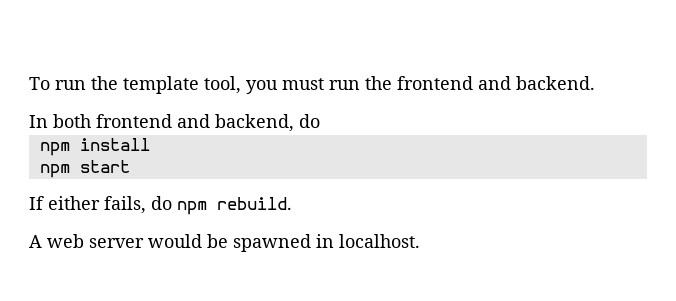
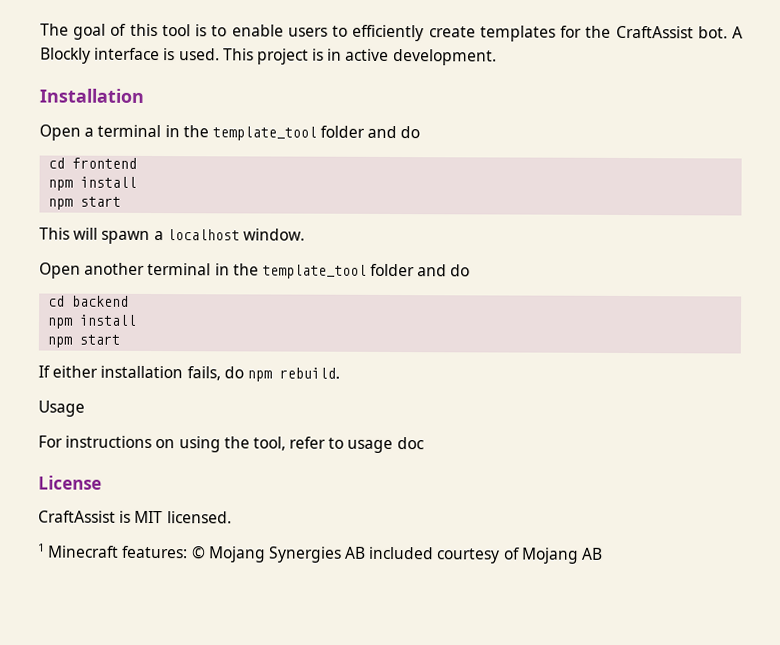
- To run the template tool, you must run the frontend and backend.
- In both frontend and backend, do
+ The goal of this tool is to enable users to efficiently create templates for the CraftAssist bot. A Blockly interface is used. This project is in active development.
+ Installation
+ Open a terminal in the template_tool folder and do
+ cd frontend
+ npm install
+ npm start
+ This will spawn a localhost window.
+ Open another terminal in the template_tool folder and do
+ cd backend
- If either fails, do npm rebuild.
+ If either installation fails, do npm rebuild.
- A web server would be spawned in localhost.
+ Usage
+ For instructions on using the tool, refer to usage doc
+ License
+ CraftAssist is MIT licensed.
+ 1 Minecraft features: © Mojang Synergies AB included courtesy of Mojang AB

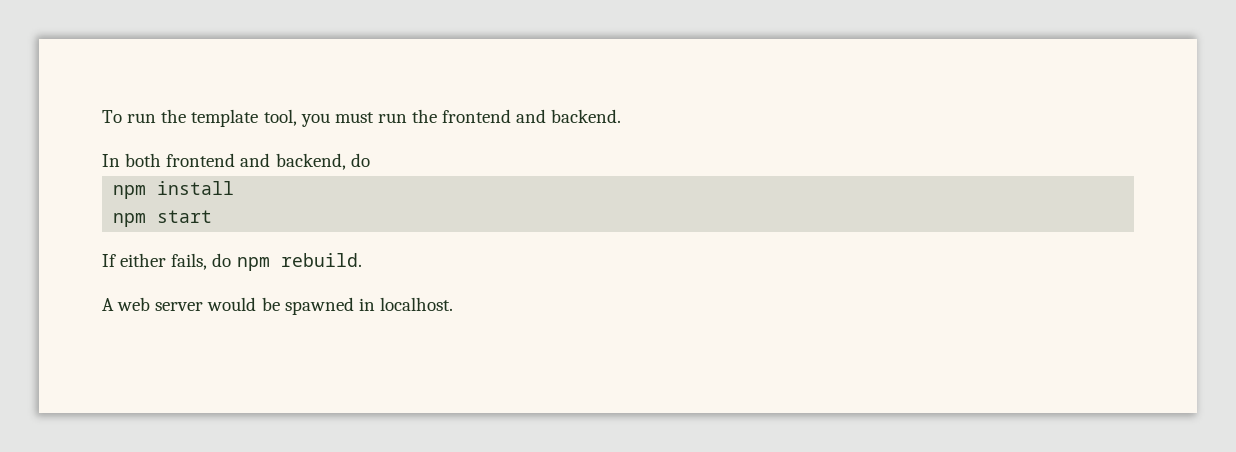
- The goal of this tool is to enable users to efficiently create templates for the CraftAssist bot. A Blockly interface is used. This project is in active development.
- Installation
- Open a terminal in the template_tool folder and do
- cd frontend
- npm install
- npm start
- This will spawn a localhost window.
- Open another terminal in the template_tool folder and do
- cd backend
+ To run the template tool, you must run the frontend and backend.
+ In both frontend and backend, do
- If either installation fails, do npm rebuild.
+ If either fails, do npm rebuild.
- Usage
- For instructions on using the tool, refer to usage doc
- License
- CraftAssist is MIT licensed.
- 1 Minecraft features: © Mojang Synergies AB included courtesy of Mojang AB
+ A web server would be spawned in localhost.

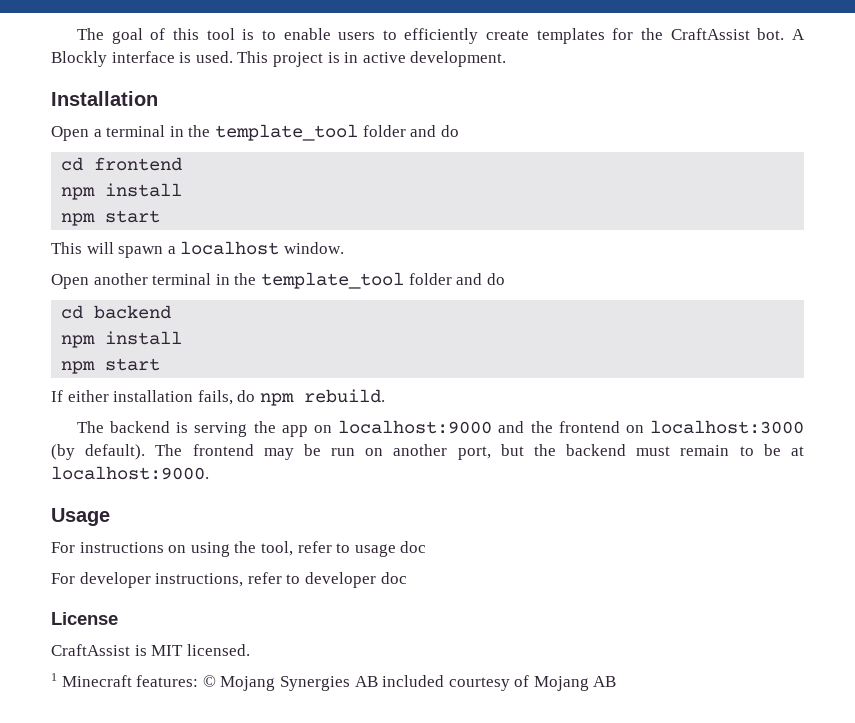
- To run the template tool, you must run the frontend and backend.
- In both frontend and backend, do
+ The goal of this tool is to enable users to efficiently create templates for the CraftAssist bot. A Blockly interface is used. This project is in active development.
+ Installation
+ Open a terminal in the template_tool folder and do
+ cd frontend
+ npm install
+ npm start
+ This will spawn a localhost window.
+ Open another terminal in the template_tool folder and do
+ cd backend
- If either fails, do npm rebuild.
+ If either installation fails, do npm rebuild.
- A web server would be spawned in localhost.
+ The backend is serving the app on localhost:9000 and the frontend on localhost:3000 (by default). The frontend may be run on another port, but the backend must remain to be at localhost:9000.
+ Usage
+ For instructions on using the tool, refer to usage doc
+ For developer instructions, refer to developer doc
+ License
+ CraftAssist is MIT licensed.
+ 1 Minecraft features: © Mojang Synergies AB included courtesy of Mojang AB

